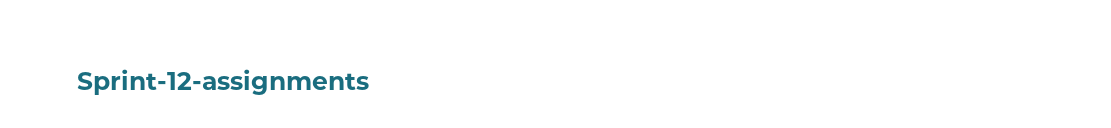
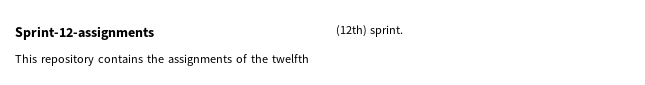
+ This repository contains the assignments of the twelfth (12th) sprint.

